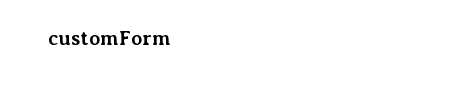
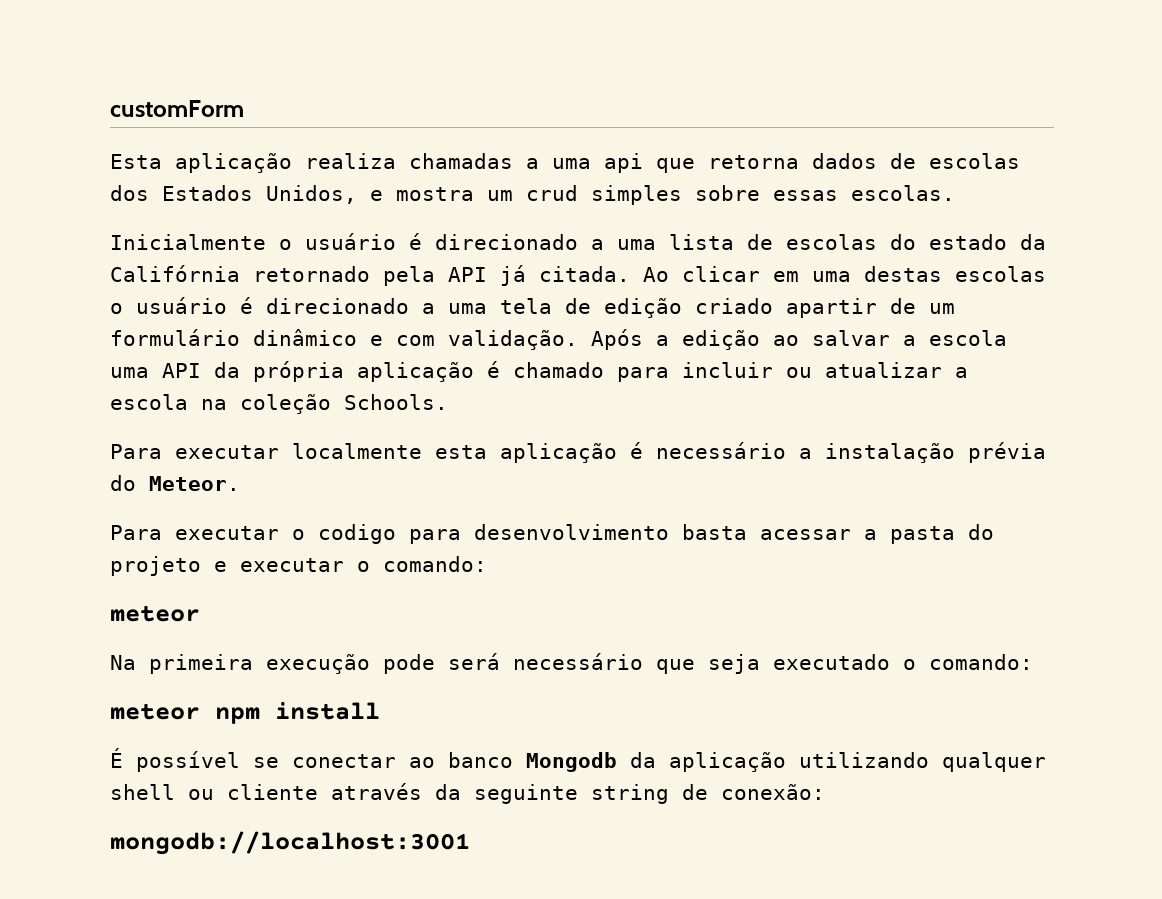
+ Esta aplicação realiza chamadas a uma api que retorna dados de escolas dos Estados Unidos, e mostra um crud simples sobre essas escolas.
+ Inicialmente o usuário é direcionado a uma lista de escolas do estado da Califórnia retornado pela API já citada. Ao clicar em uma destas escolas o usuário é direcionado a uma tela de edição criado apartir de um formulário dinâmico e com validação. Após a edição ao salvar a escola uma API da própria aplicação é chamado para incluir ou atualizar a escola na coleção Schools.
+ Para executar localmente esta aplicação é necessário a instalação prévia do Meteor.
+ Para executar o codigo para desenvolvimento basta acessar a pasta do projeto e executar o comando:
+ meteor
+ Na primeira execução pode será necessário que seja executado o comando:
+ meteor npm install
+ É possível se conectar ao banco Mongodb da aplicação utilizando qualquer shell ou cliente através da seguinte string de conexão:
+ mongodb://localhost:3001

